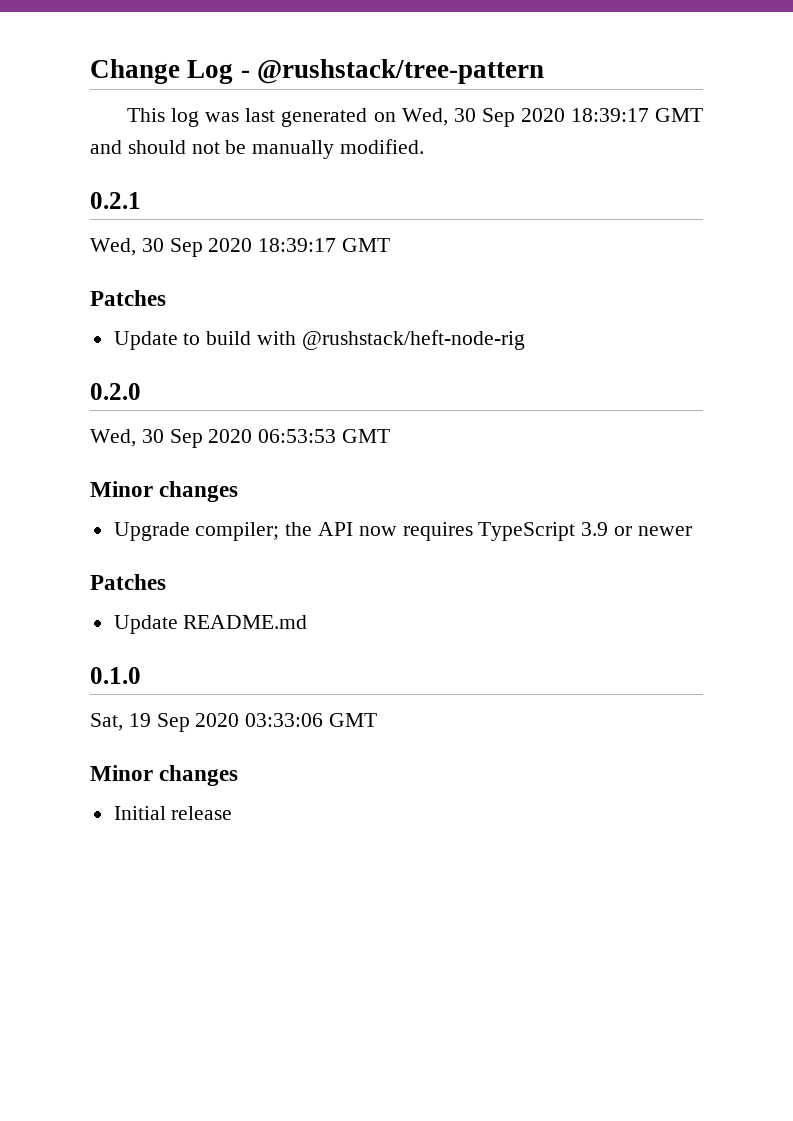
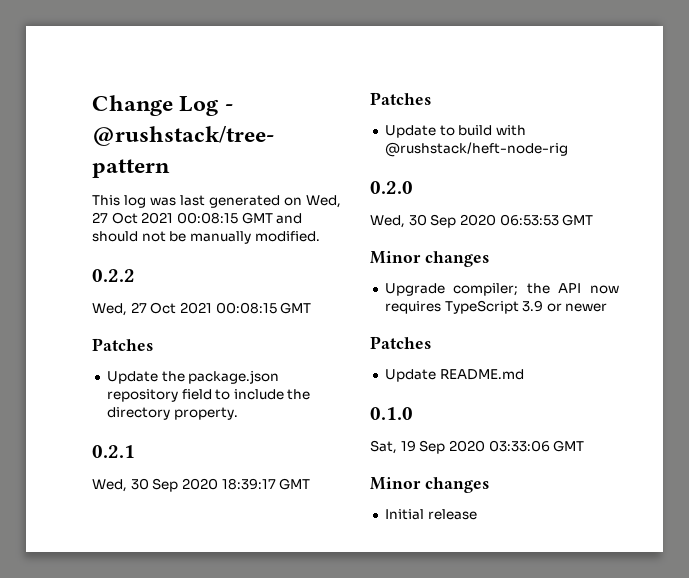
- This log was last generated on Wed, 30 Sep 2020 18:39:17 GMT and should not be manually modified.
+ This log was last generated on Wed, 27 Oct 2021 00:08:15 GMT and should not be manually modified.
+ 0.2.2
+ Wed, 27 Oct 2021 00:08:15 GMT
+ Patches
+ Update the package.json repository field to include the directory property.

